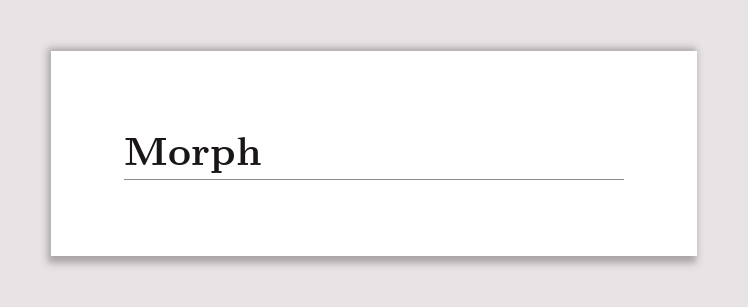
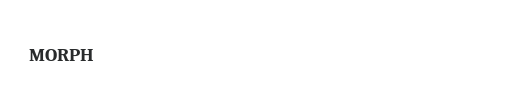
- Morph
+ MORPH

